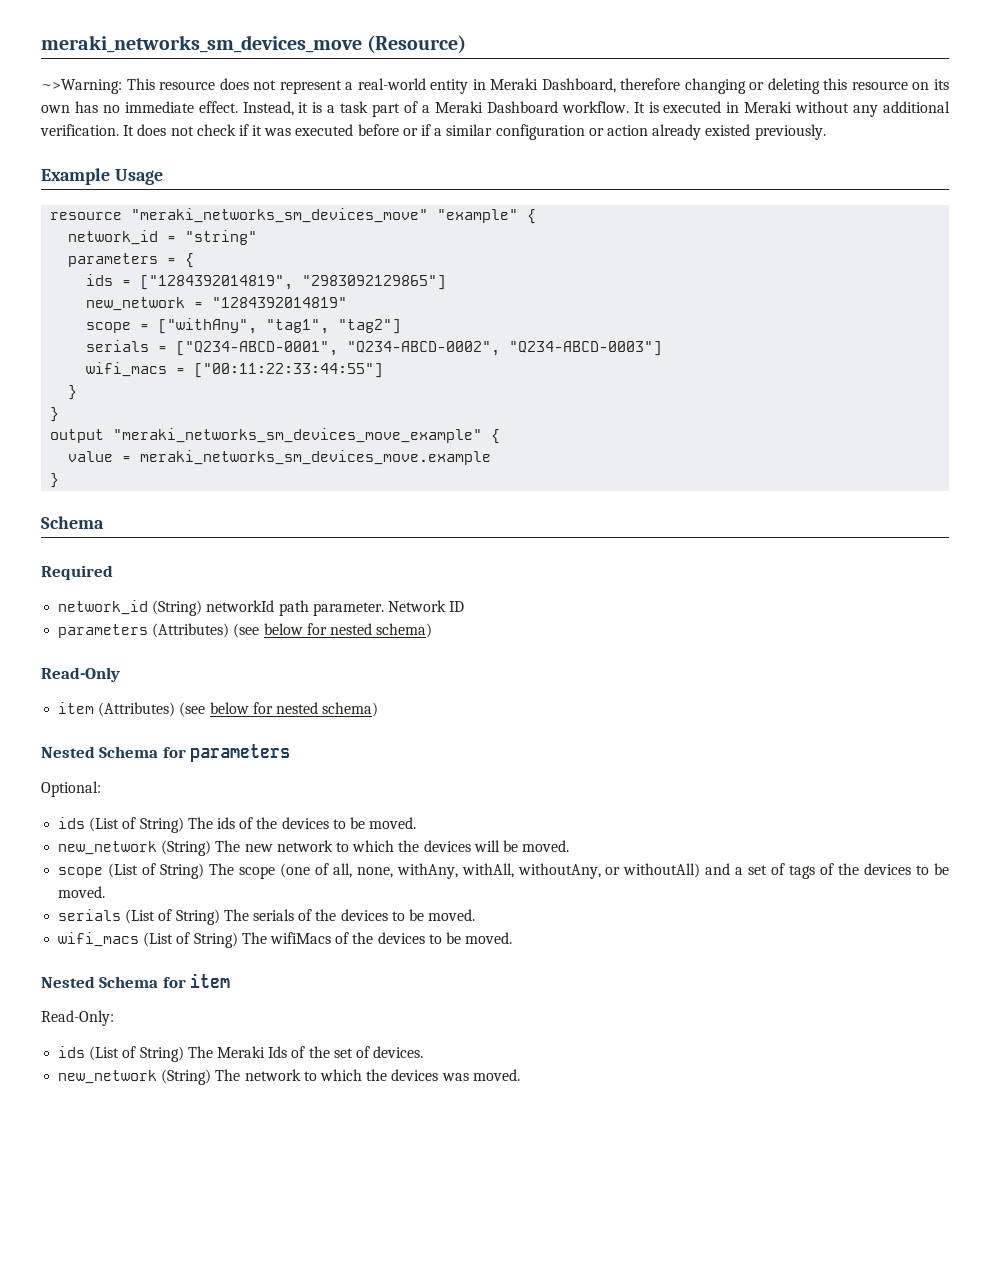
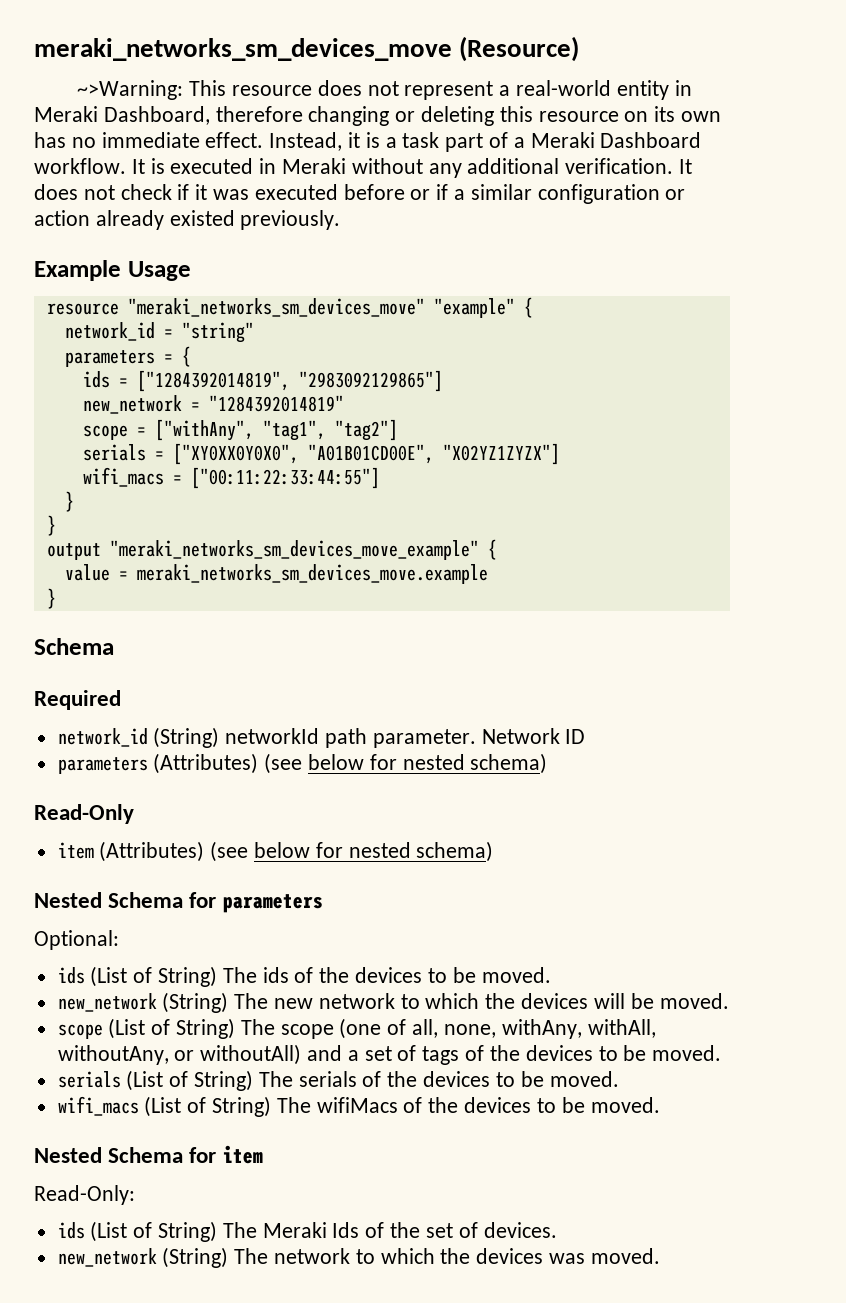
- serials = ["Q234-ABCD-0001", "Q234-ABCD-0002", "Q234-ABCD-0003"]
+ serials = ["XY0XX0Y0X0", "A01B01CD00E", "X02YZ1ZYZX"]

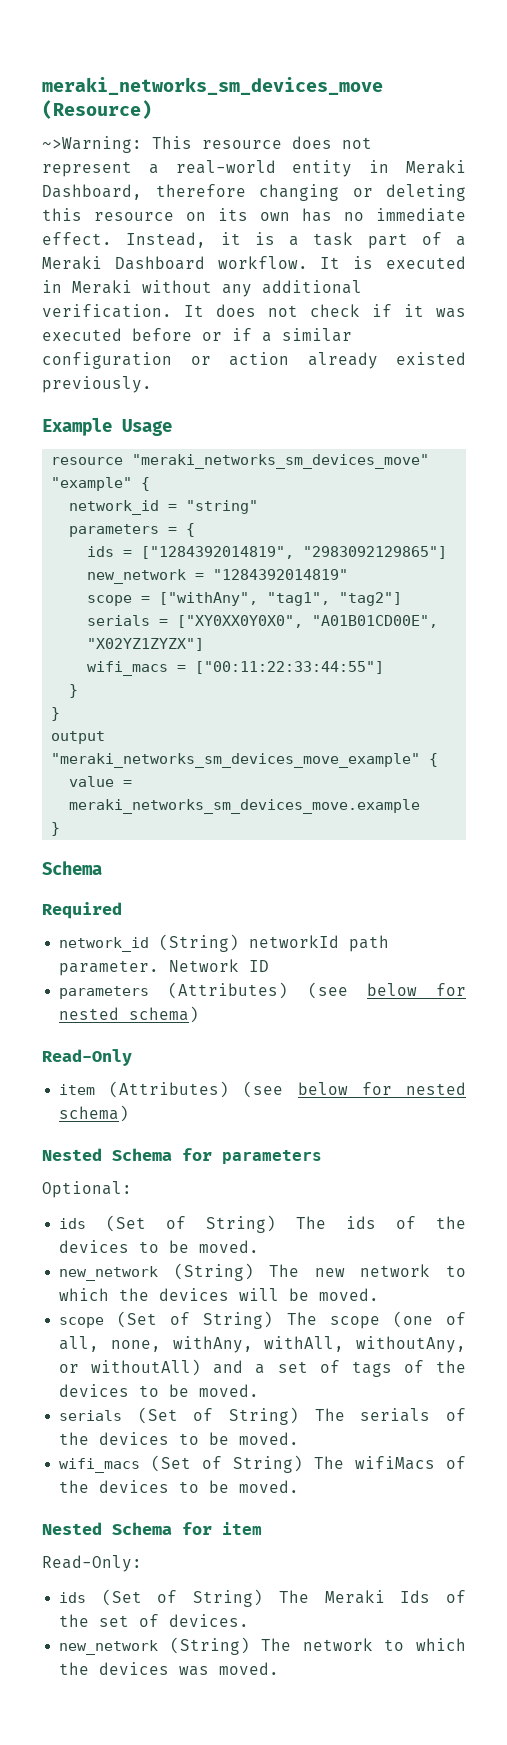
- ids (List of String) The ids of the devices to be moved.
+ ids (Set of String) The ids of the devices to be moved.
- scope (List of String) The scope (one of all, none, withAny, withAll, withoutAny, or withoutAll) and a set of tags of the devices to be moved.
+ scope (Set of String) The scope (one of all, none, withAny, withAll, withoutAny, or withoutAll) and a set of tags of the devices to be moved.
- serials (List of String) The serials of the devices to be moved.
+ serials (Set of String) The serials of the devices to be moved.
- wifi_macs (List of String) The wifiMacs of the devices to be moved.
+ wifi_macs (Set of String) The wifiMacs of the devices to be moved.
- ids (List of String) The Meraki Ids of the set of devices.
+ ids (Set of String) The Meraki Ids of the set of devices.

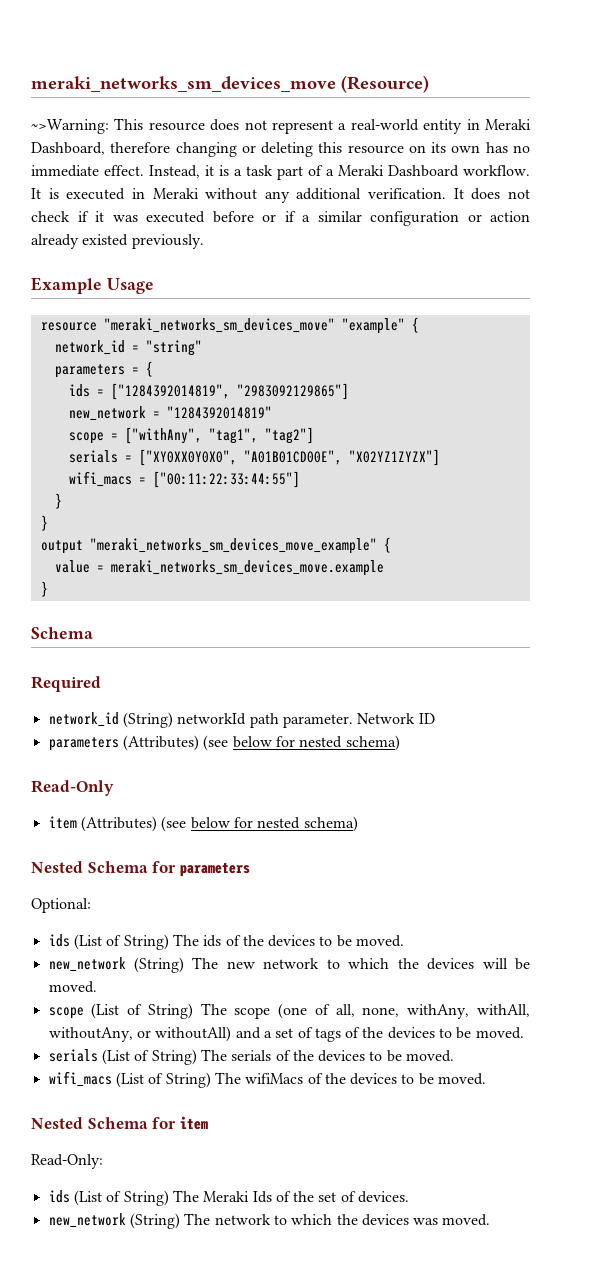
- ids (Set of String) The ids of the devices to be moved.
+ ids (List of String) The ids of the devices to be moved.
- scope (Set of String) The scope (one of all, none, withAny, withAll, withoutAny, or withoutAll) and a set of tags of the devices to be moved.
+ scope (List of String) The scope (one of all, none, withAny, withAll, withoutAny, or withoutAll) and a set of tags of the devices to be moved.
- serials (Set of String) The serials of the devices to be moved.
+ serials (List of String) The serials of the devices to be moved.
- wifi_macs (Set of String) The wifiMacs of the devices to be moved.
+ wifi_macs (List of String) The wifiMacs of the devices to be moved.
- ids (Set of String) The Meraki Ids of the set of devices.
+ ids (List of String) The Meraki Ids of the set of devices.

